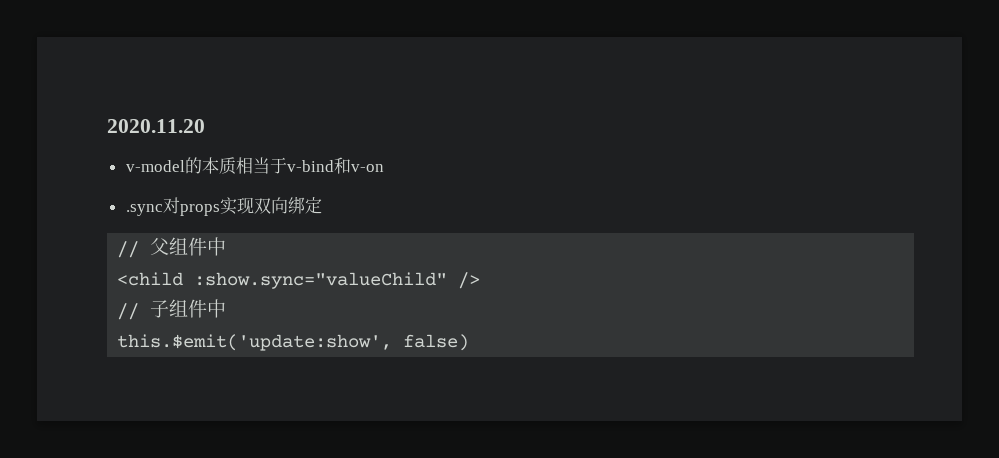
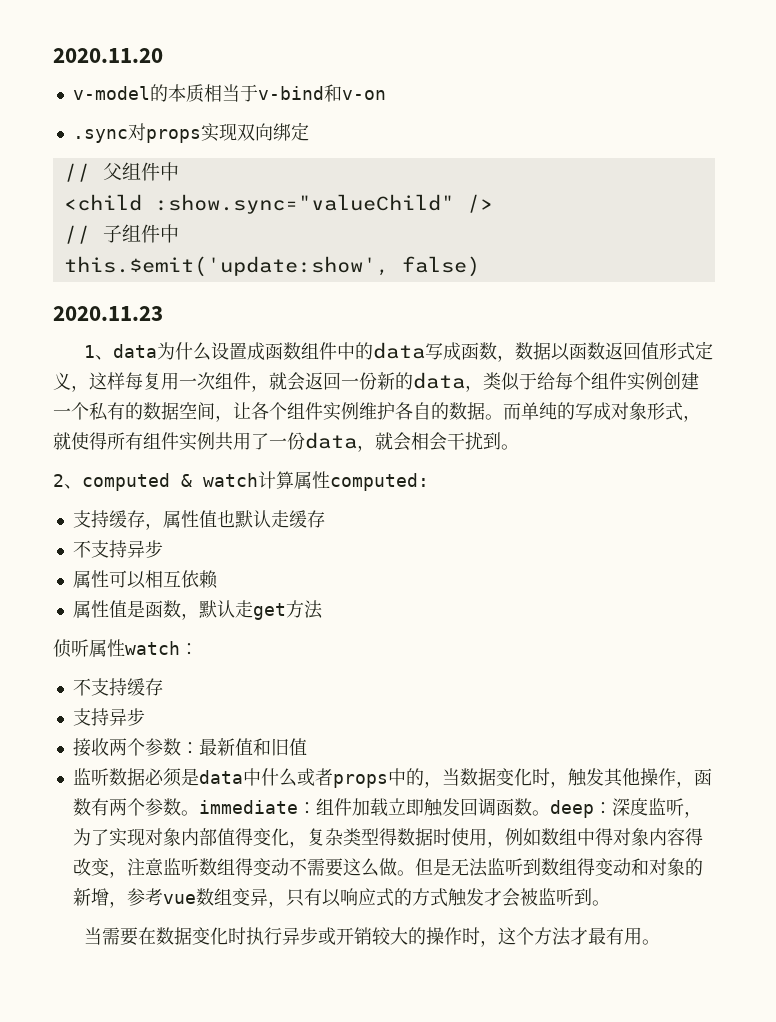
+ 2020.11.23
+ 1、data为什么设置成函数组件中的data写成函数，数据以函数返回值形式定义，这样每复用一次组件，就会返回一份新的data，类似于给每个组件实例创建一个私有的数据空间，让各个组件实例维护各自的数据。而单纯的写成对象形式，就使得所有组件实例共用了一份data，就会相会干扰到。
+ 2、computed & watch计算属性computed:
+ 支持缓存，属性值也默认走缓存
+ 不支持异步
+ 属性可以相互依赖
+ 属性值是函数，默认走get方法
+ 侦听属性watch：
+ 不支持缓存
+ 支持异步
+ 接收两个参数：最新值和旧值
+ 监听数据必须是data中什么或者props中的，当数据变化时，触发其他操作，函数有两个参数。immediate：组件加载立即触发回调函数。deep：深度监听，为了实现对象内部值得变化，复杂类型得数据时使用，例如数组中得对象内容得改变，注意监听数组得变动不需要这么做。但是无法监听到数组得变动和对象的新增，参考vue数组变异，只有以响应式的方式触发才会被监听到。
+ 当需要在数据变化时执行异步或开销较大的操作时，这个方法才最有用。

